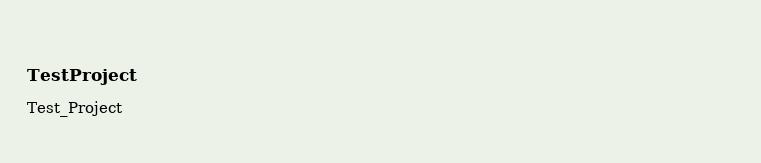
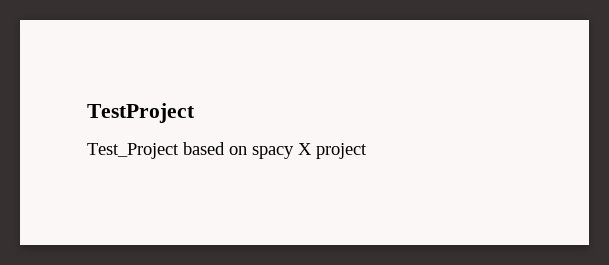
- Test_Project
+ Test_Project based on spacy X project

